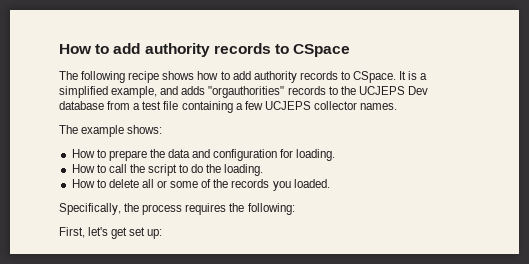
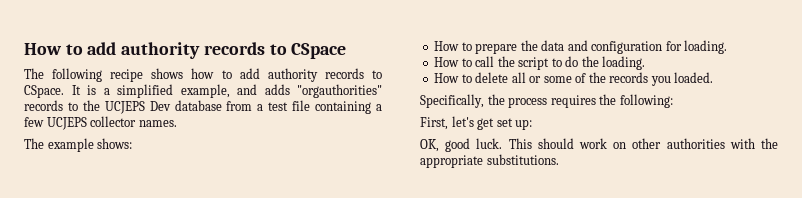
+ OK, good luck. This should work on other authorities with the appropriate substitutions.

